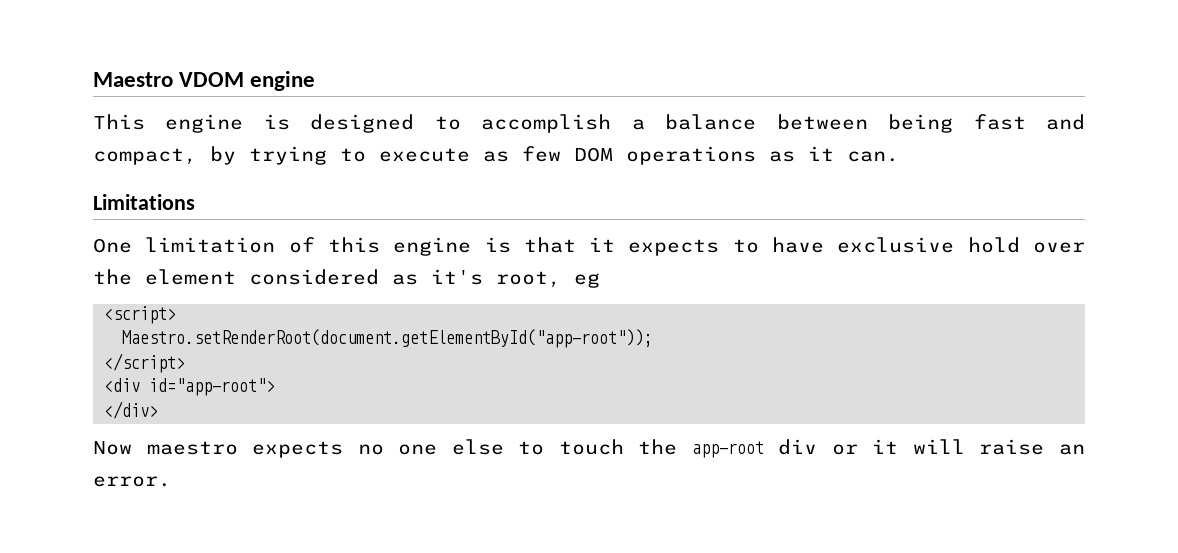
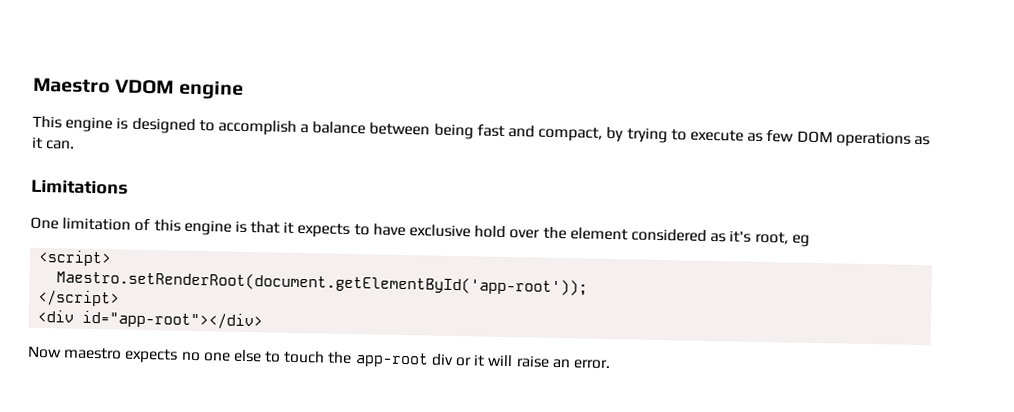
- Maestro.setRenderRoot(document.getElementById("app-root"));
+ Maestro.setRenderRoot(document.getElementById('app-root'));
- <div id="app-root">
- </div>
+ <div id="app-root"></div>

